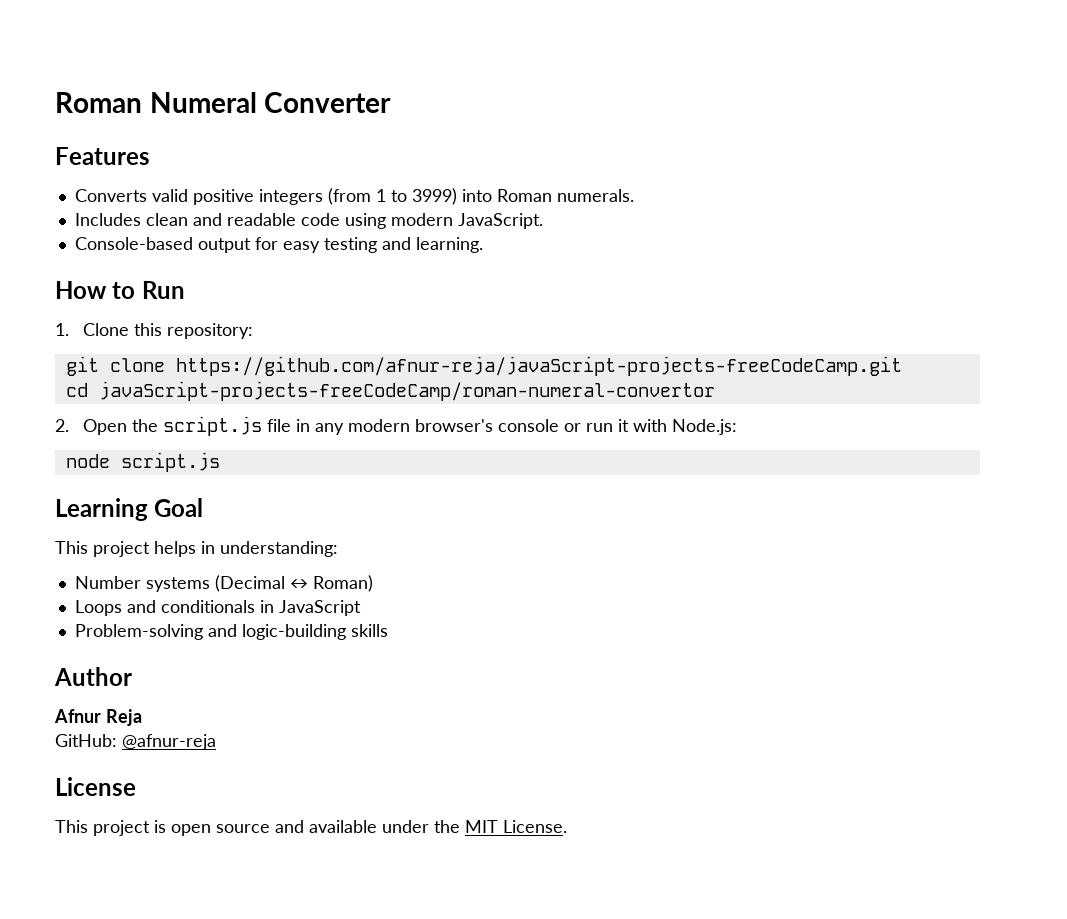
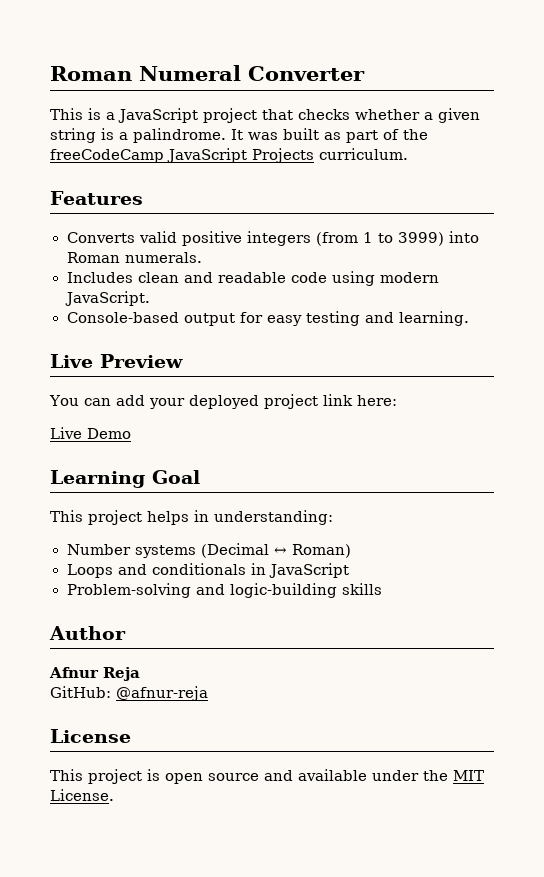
+ This is a JavaScript project that checks whether a given string is a palindrome. It was built as part of the freeCodeCamp JavaScript Projects curriculum.
- How to Run
- 1. Clone this repository:
- git clone https://github.com/afnur-reja/javaScript-projects-freeCodeCamp.git
- cd javaScript-projects-freeCodeCamp/roman-numeral-convertor
- 2. Open the script.js file in any modern browser's console or run it with Node.js:
- node script.js
+ Live Preview
+ You can add your deployed project link here:
+ Live Demo

